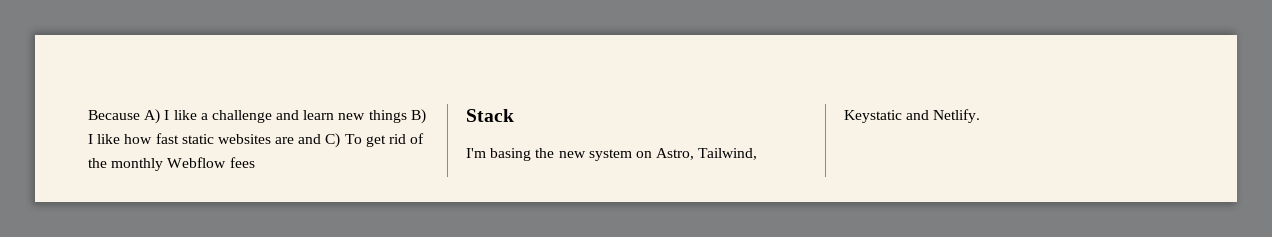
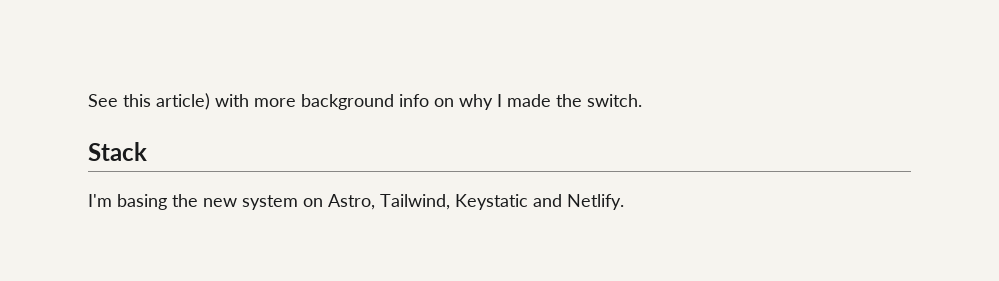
- Because A) I like a challenge and learn new things B) I like how fast static websites are and C) To get rid of the monthly Webflow fees
+ See this article) with more background info on why I made the switch.

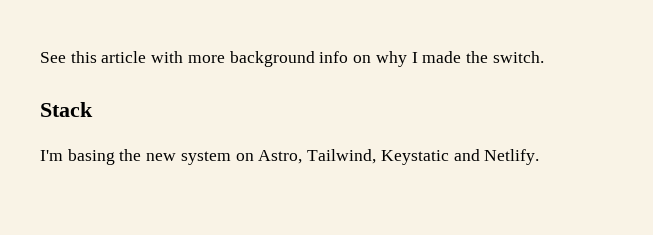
- See this article) with more background info on why I made the switch.
+ See this article with more background info on why I made the switch.

